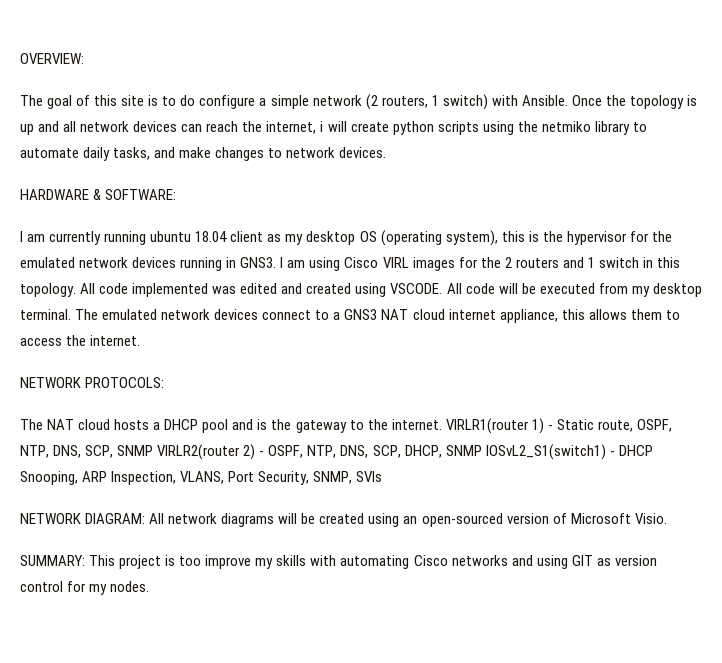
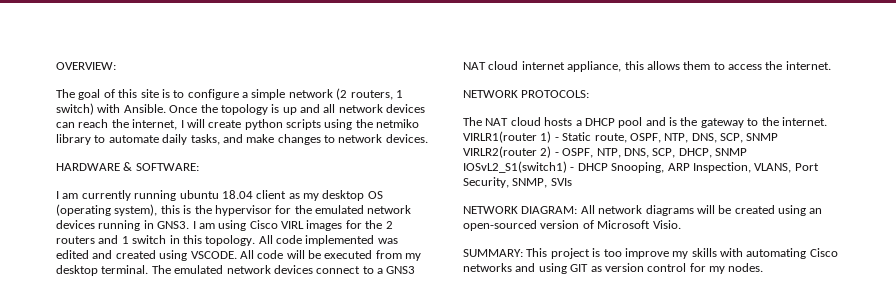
- The goal of this site is to do configure a simple network (2 routers, 1 switch) with Ansible.
+ The goal of this site is to configure a simple network (2 routers, 1 switch) with Ansible.
- Once the topology is up and all network devices can reach the internet, i will create python scripts using the netmiko library to automate daily tasks, and make changes to network devices.
+ Once the topology is up and all network devices can reach the internet, I will create python scripts using the netmiko library to automate daily tasks, and make changes to network devices.

